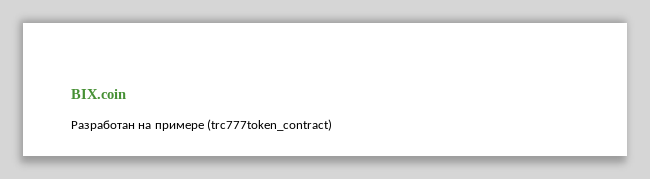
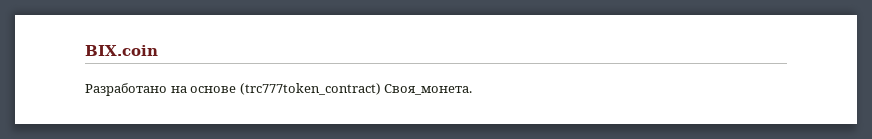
- Разработан на примере (trc777token_contract)
+ Разработано на основе (trc777token_contract) Своя_монета.

